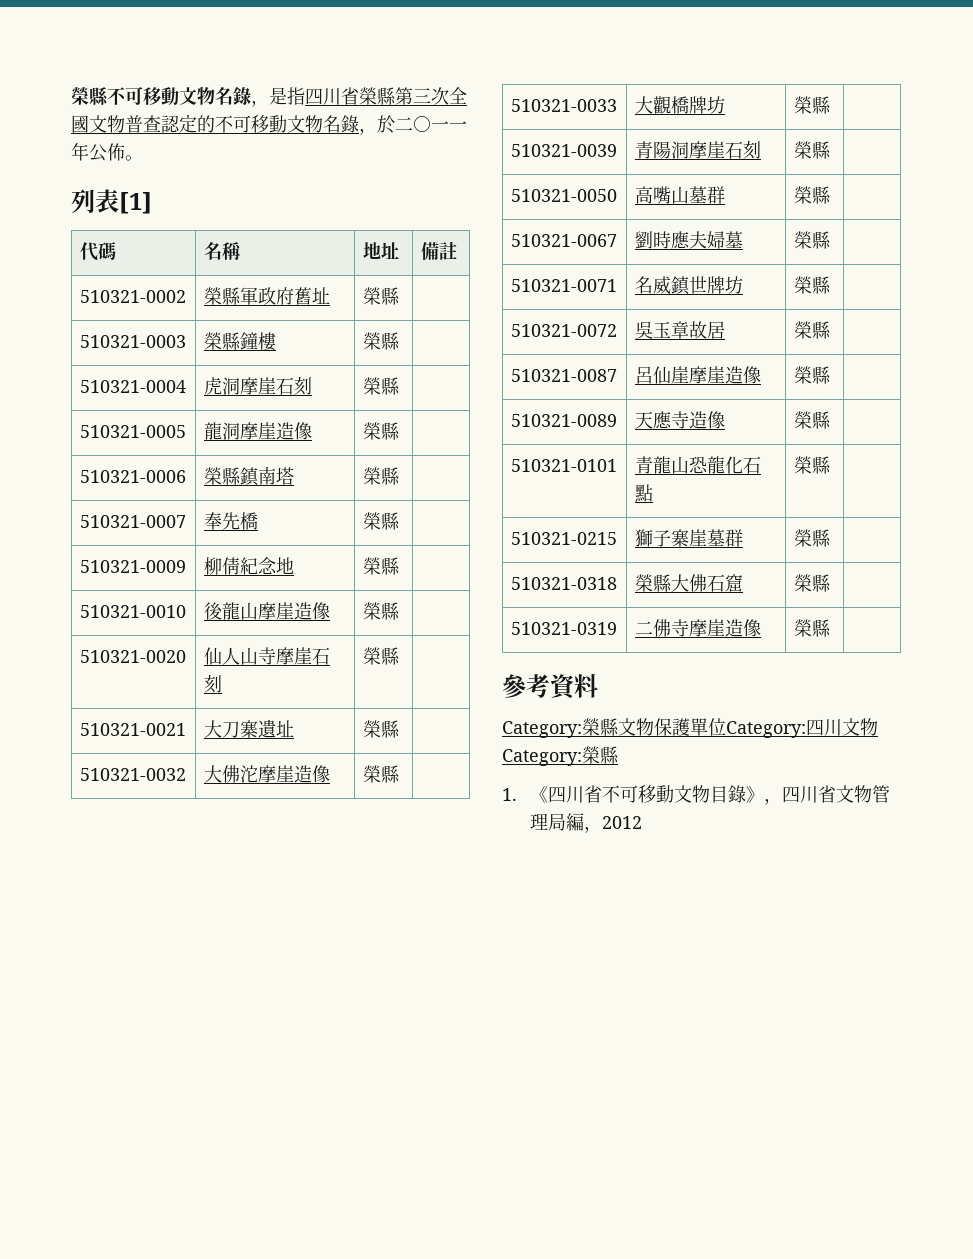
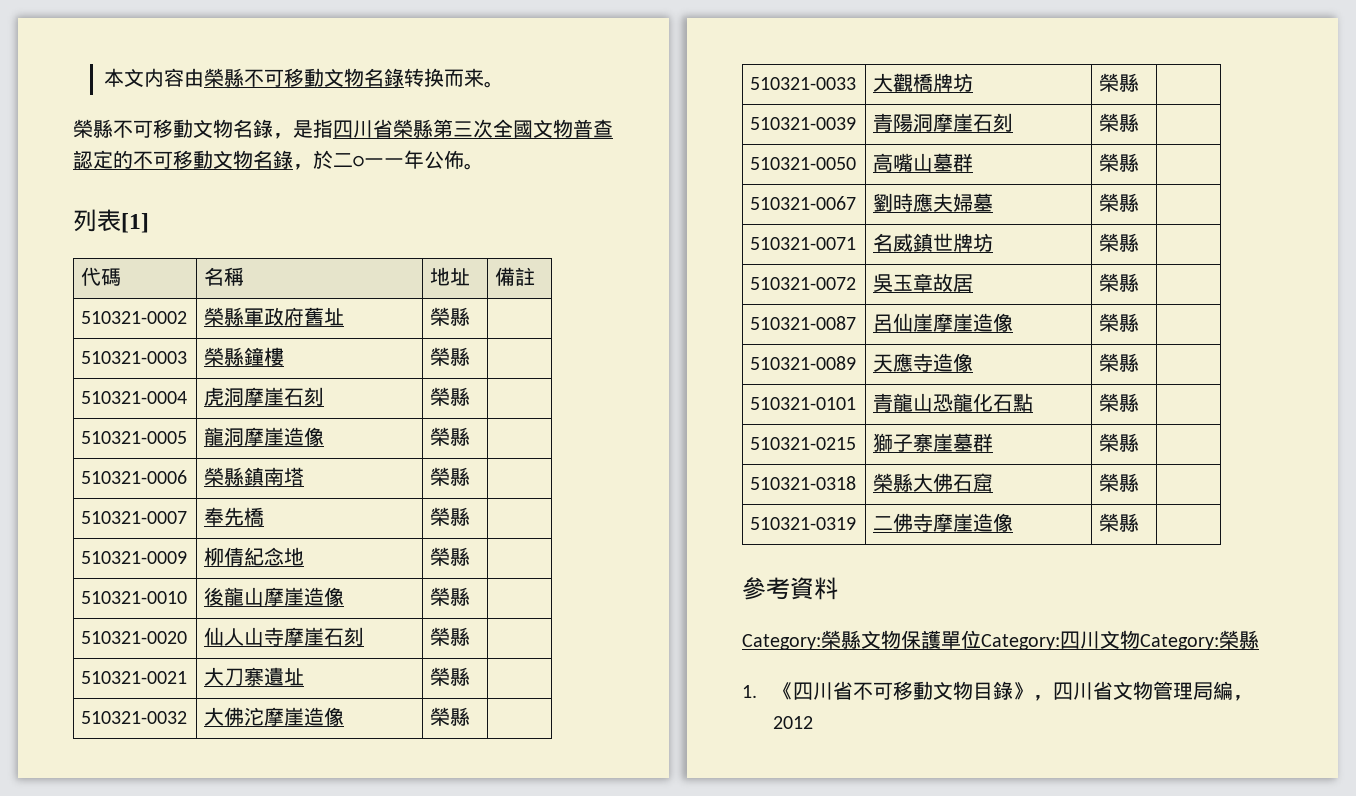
+ 本文内容由榮縣不可移動文物名錄转换而来。

